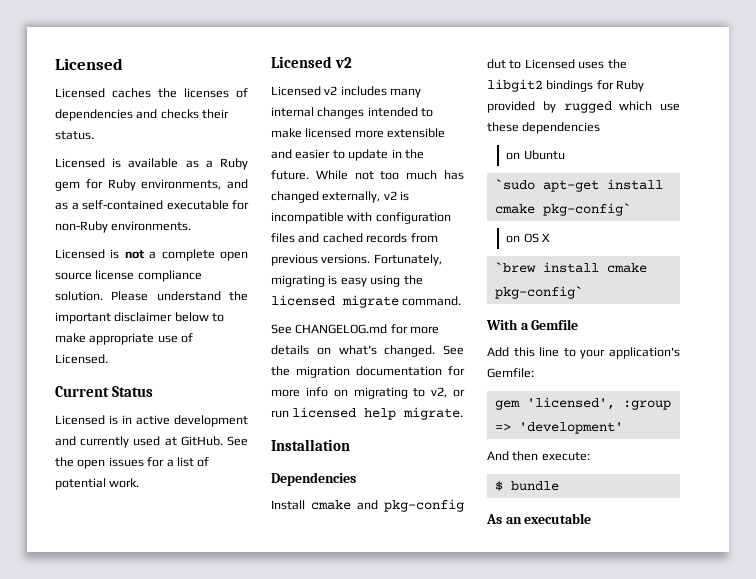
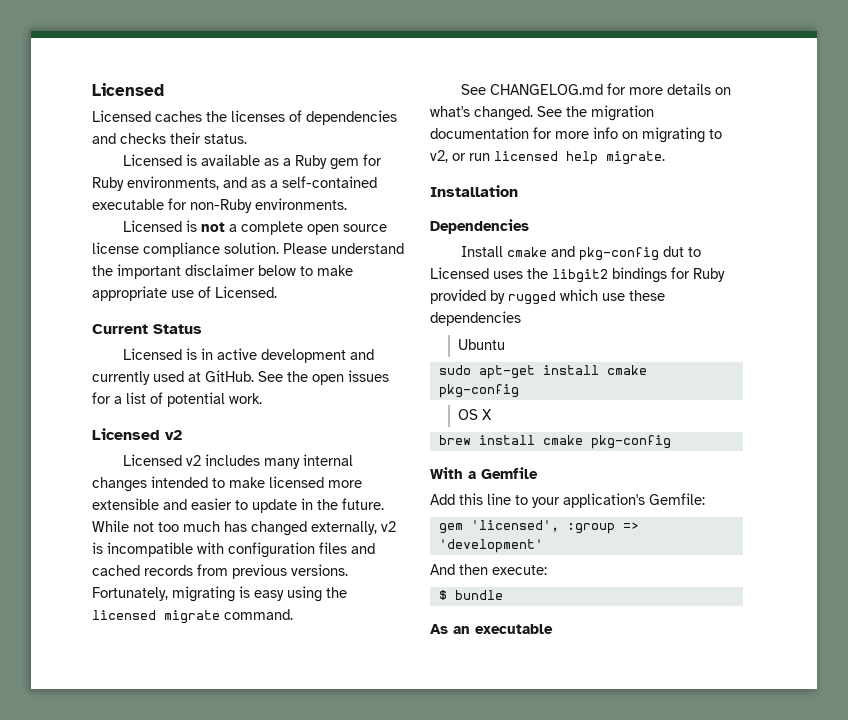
- on Ubuntu
+ Ubuntu
- `sudo apt-get install cmake pkg-config`
- on OS X
+ sudo apt-get install cmake pkg-config
+ OS X
- `brew install cmake pkg-config`
+ brew install cmake pkg-config

